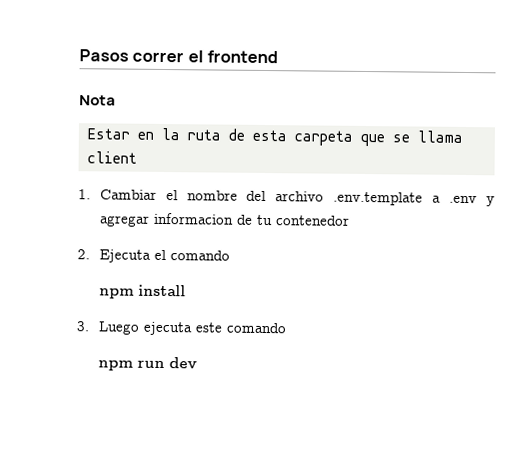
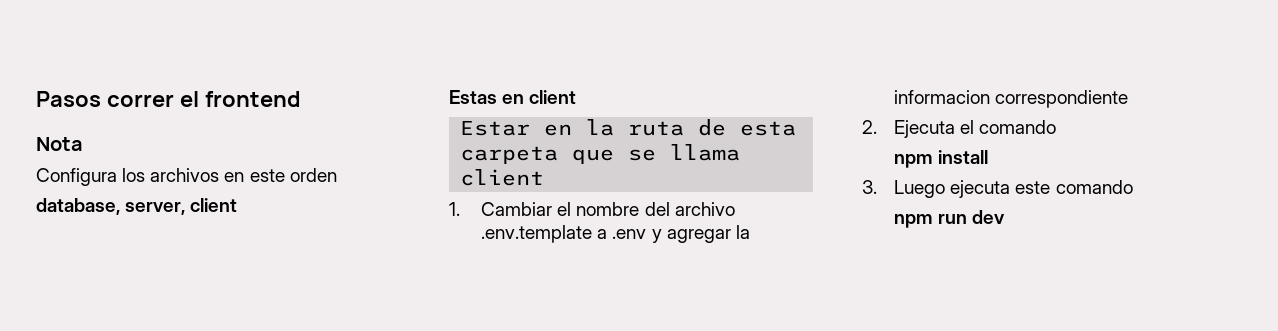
+ Configura los archivos en este orden
+ database, server, client
+ Estas en client
- 1. Cambiar el nombre del archivo .env.template a .env y agregar informacion de tu contenedor
+ 1. Cambiar el nombre del archivo .env.template a .env y agregar la informacion correspondiente

